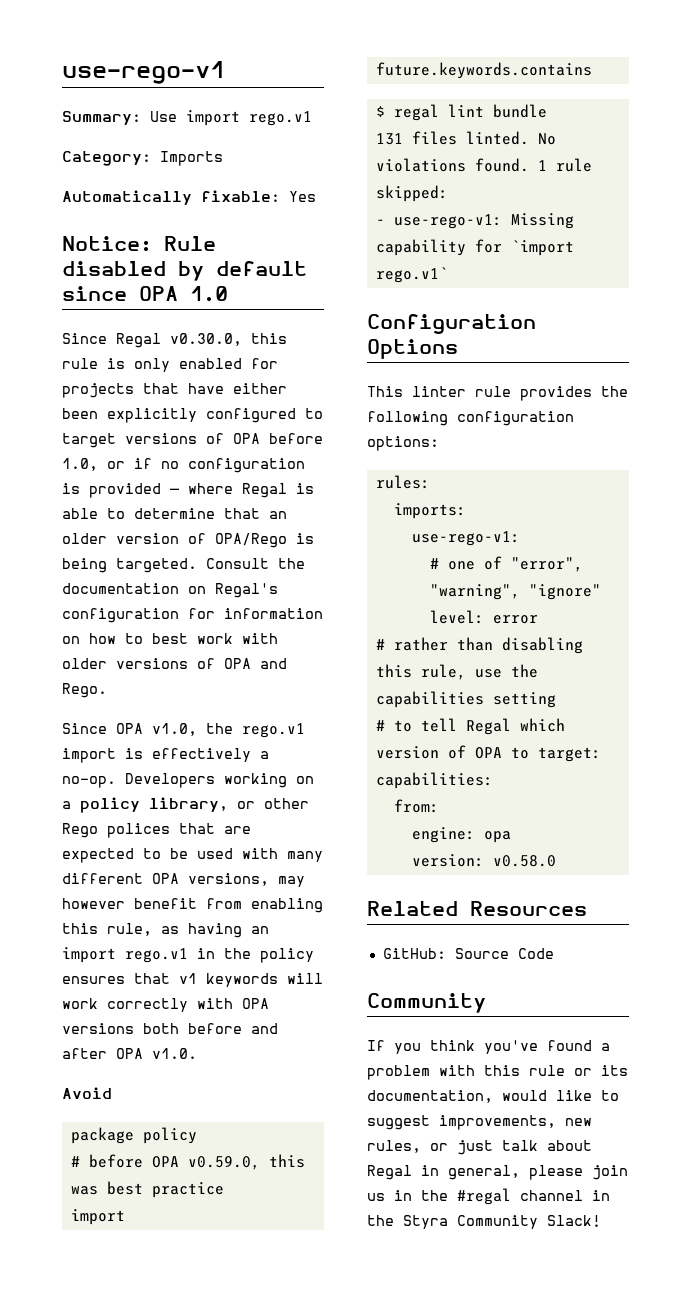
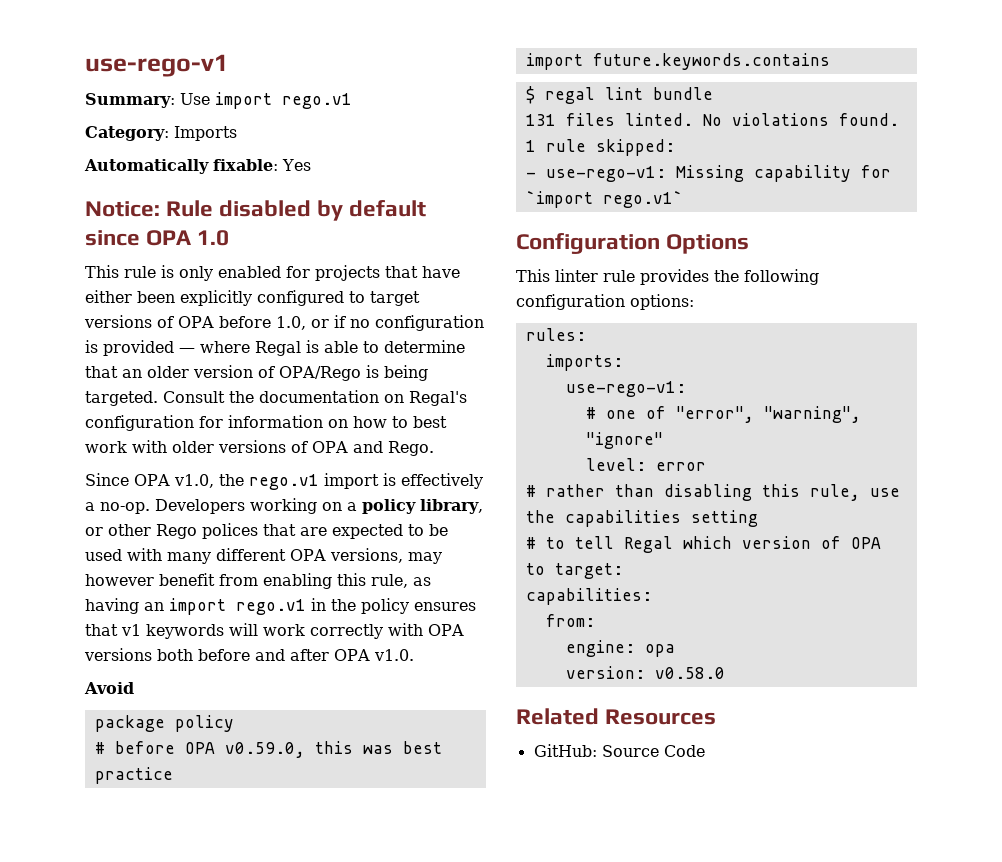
- Since Regal v0.30.0, this rule is only enabled for projects that have either been explicitly configured to target versions of OPA before 1.0, or if no configuration is provided — where Regal is able to determine that an older version of OPA/Rego is being targeted.
+ This rule is only enabled for projects that have either been explicitly configured to target versions of OPA before 1.0, or if no configuration is provided — where Regal is able to determine that an older version of OPA/Rego is being targeted.
  GitHub: Source Code
- Community
- If you think you've found a problem with this rule or its documentation, would like to suggest improvements, new rules, or just talk about Regal in general, please join us in the #regal channel in the Styra Community Slack!

